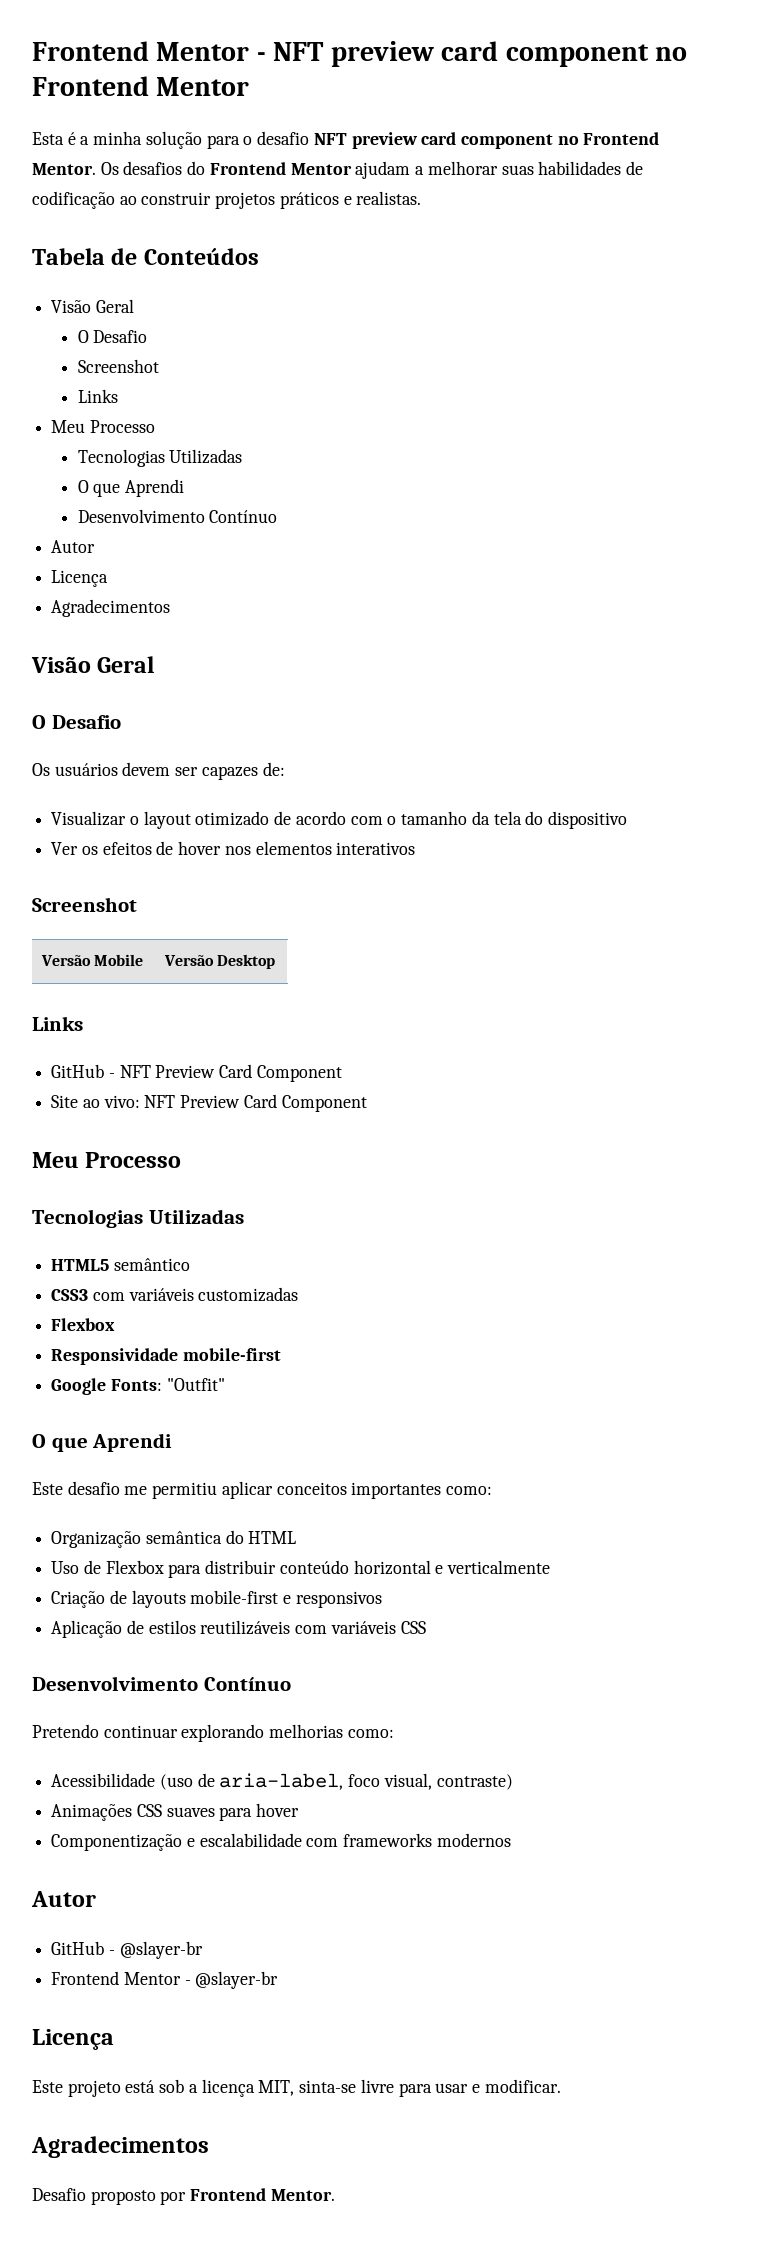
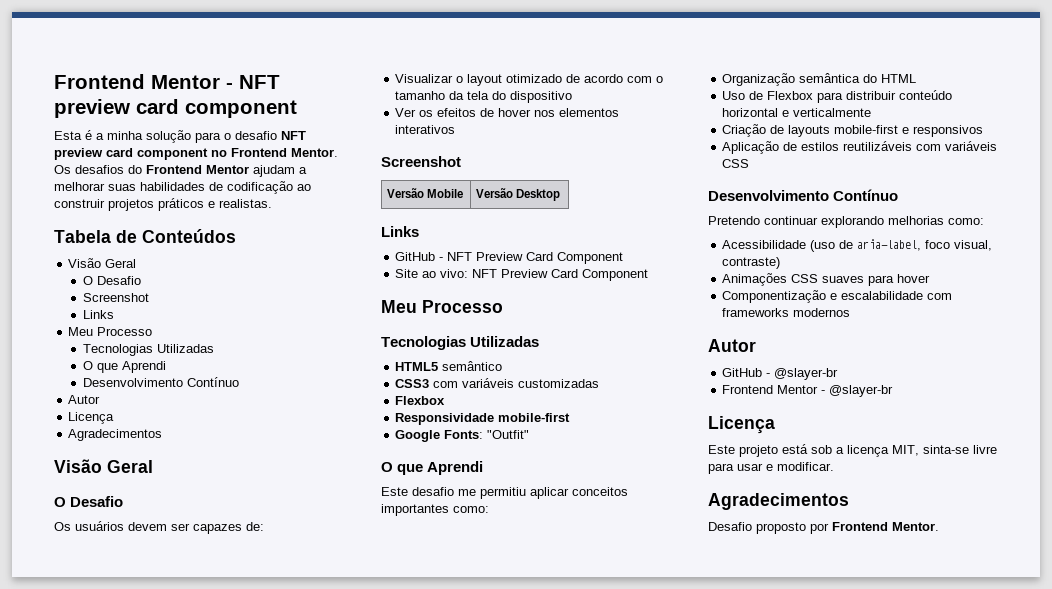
- Frontend Mentor - NFT preview card component no Frontend Mentor
+ Frontend Mentor - NFT preview card component

